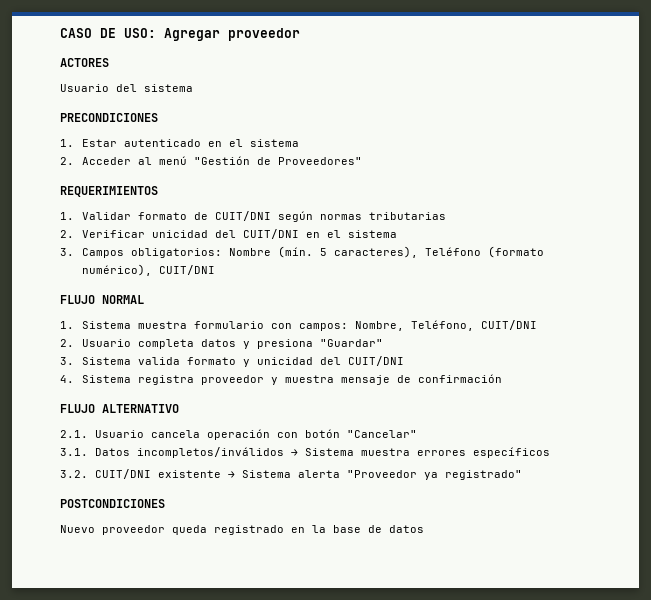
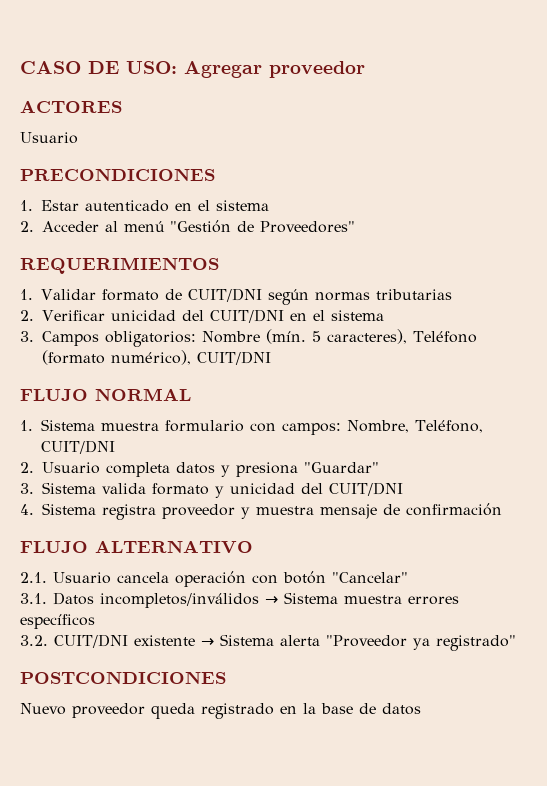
  ACTORES
- Usuario del sistema
+ Usuario

